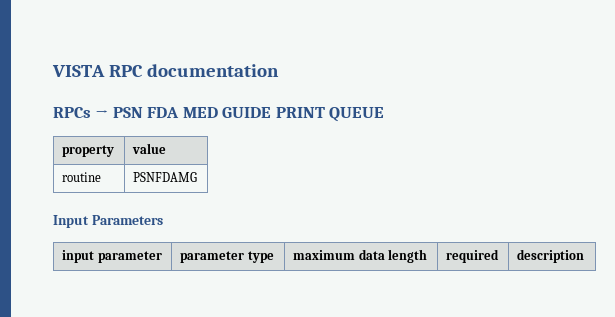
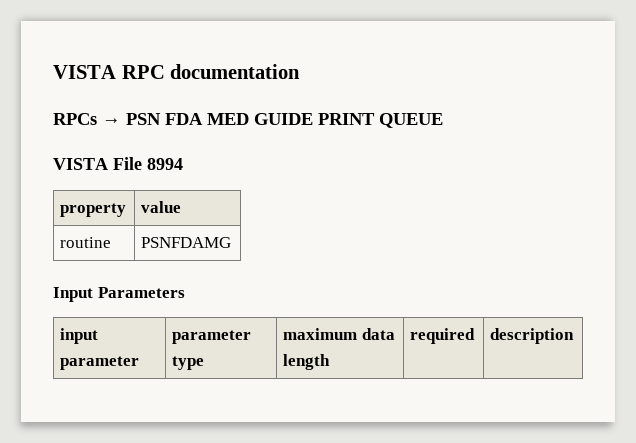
+ VISTA File 8994

